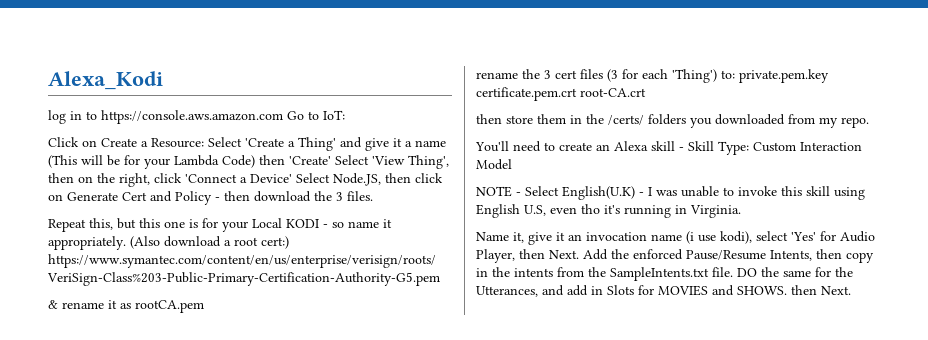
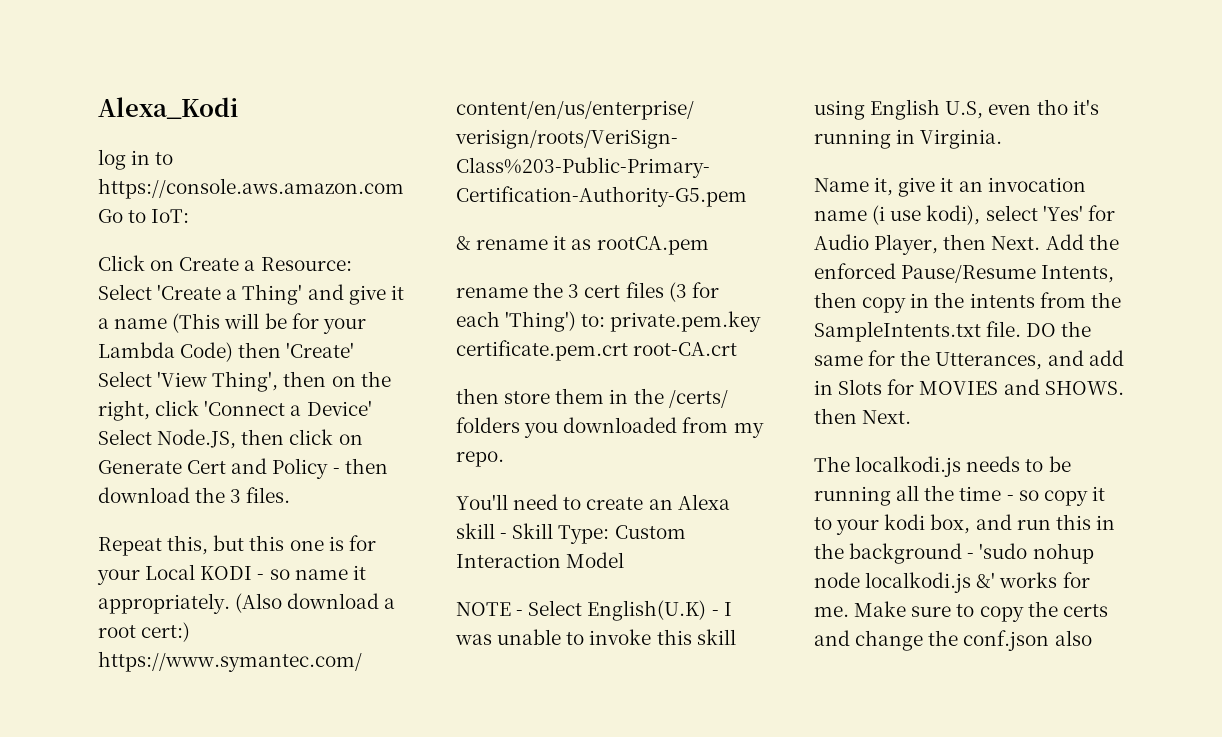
+ The localkodi.js needs to be running all the time - so copy it to your kodi box, and run this in the background - 'sudo nohup node localkodi.js &' works for me. Make sure to copy the certs and change the conf.json also

